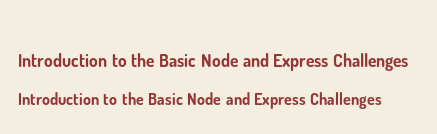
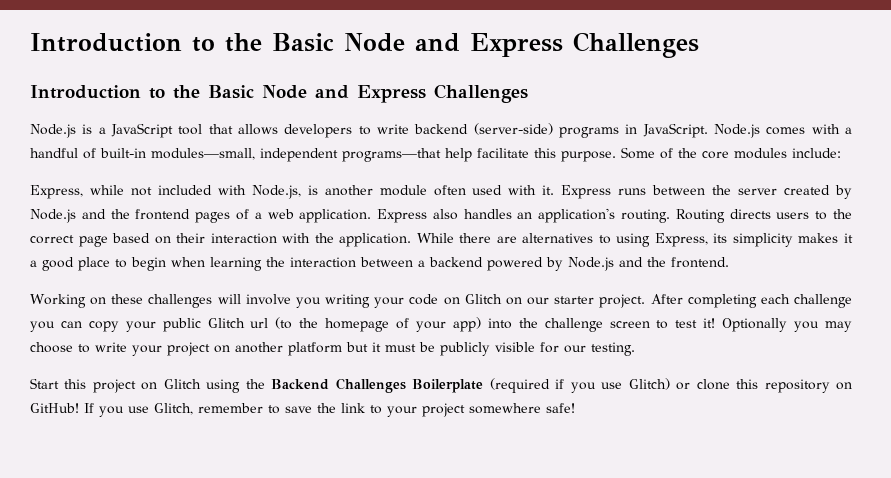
+ Node.js is a JavaScript tool that allows developers to write backend (server-side) programs in JavaScript. Node.js comes with a handful of built-in modules—small, independent programs—that help facilitate this purpose. Some of the core modules include:
+ Express, while not included with Node.js, is another module often used with it. Express runs between the server created by Node.js and the frontend pages of a web application. Express also handles an application's routing. Routing directs users to the correct page based on their interaction with the application. While there are alternatives to using Express, its simplicity makes it a good place to begin when learning the interaction between a backend powered by Node.js and the frontend.
+ Working on these challenges will involve you writing your code on Glitch on our starter project. After completing each challenge you can copy your public Glitch url (to the homepage of your app) into the challenge screen to test it! Optionally you may choose to write your project on another platform but it must be publicly visible for our testing.
+ Start this project on Glitch using the Backend Challenges Boilerplate (required if you use Glitch) or clone this repository on GitHub! If you use Glitch, remember to save the link to your project somewhere safe!

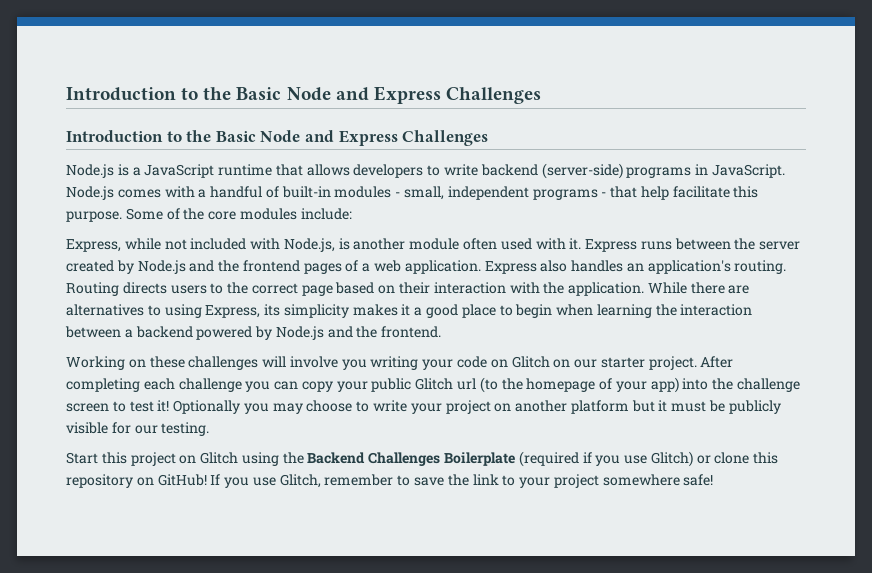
- Node.js is a JavaScript tool that allows developers to write backend (server-side) programs in JavaScript.
+ Node.js is a JavaScript runtime that allows developers to write backend (server-side) programs in JavaScript.
- Node.js comes with a handful of built-in modules—small, independent programs—that help facilitate this purpose.
+ Node.js comes with a handful of built-in modules - small, independent programs - that help facilitate this purpose.

